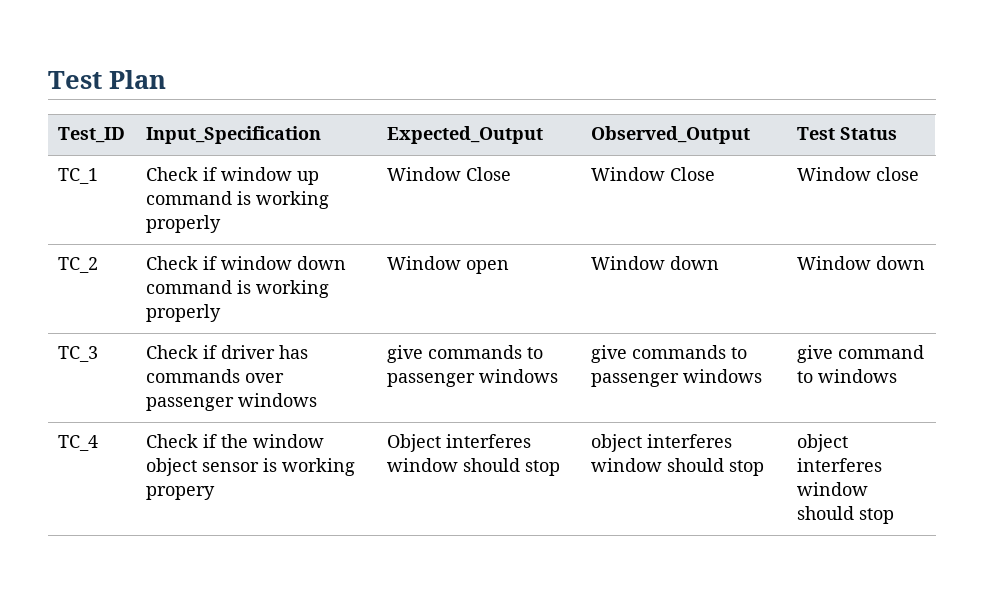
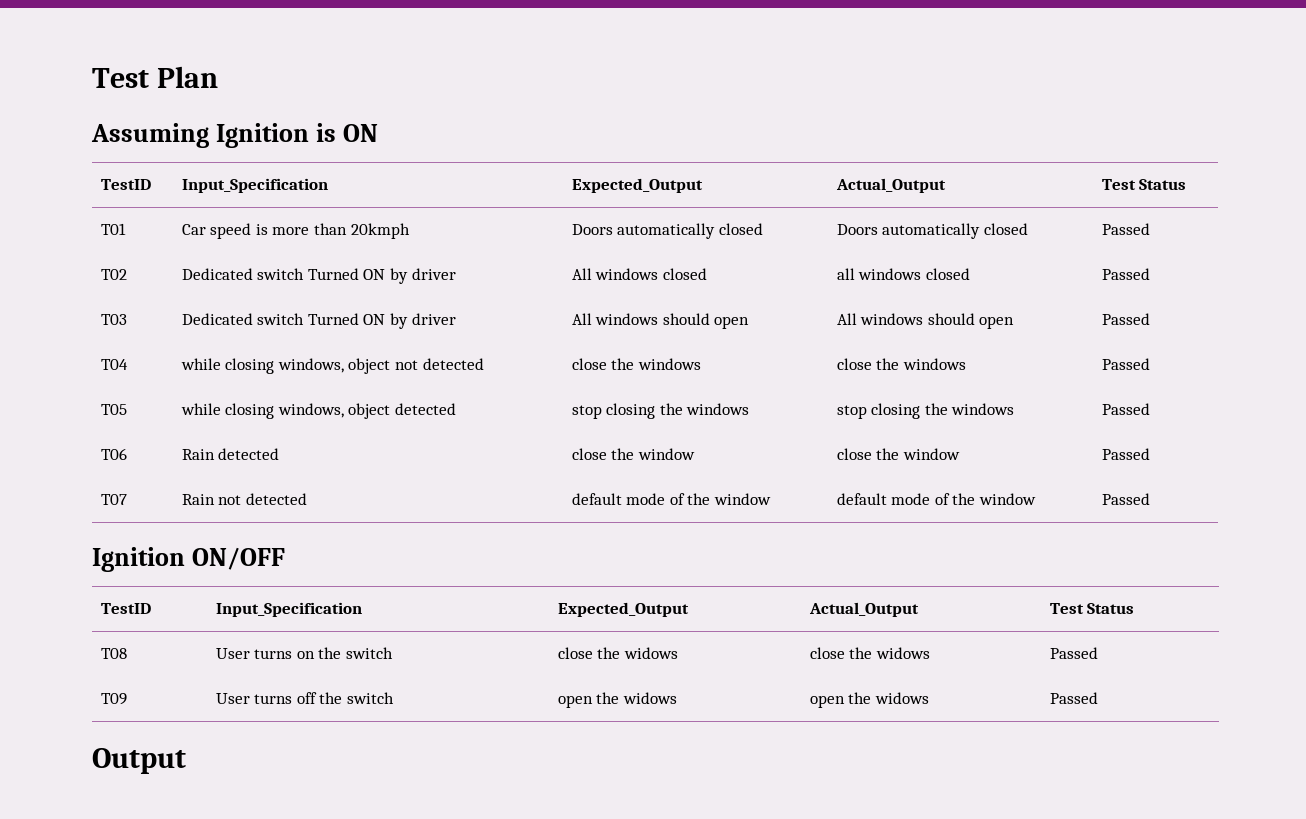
- Test_ID | Input_Specification | Expected_Output | Observed_Output | Test Status
- TC_1 | Check if window up command is working properly | Window Close | Window Close | Window close
- TC_2 | Check if window down command is working properly | Window open | Window down | Window down
- TC_3 | Check if driver has commands over passenger windows | give commands to passenger windows | give commands to passenger windows | give command to windows
- TC_4 | Check if the window object sensor is working propery | Object interferes window should stop | object interferes window should stop | object interferes window should stop
+ Assuming Ignition is ON
+ TestID | Input_Specification | Expected_Output | Actual_Output | Test Status
+ T01 | Car speed is more than 20kmph | Doors automatically closed | Doors automatically closed | Passed
+ T02 | Dedicated switch Turned ON by driver | All windows closed | all windows closed | Passed
+ T03 | Dedicated switch Turned ON by driver | All windows should open | All windows should open | Passed
+ T04 | while closing windows, object not detected | close the windows | close the windows | Passed
+ T05 | while closing windows, object detected | stop closing the windows | stop closing the windows | Passed
+ T06 | Rain detected | close the window | close the window | Passed
+ T07 | Rain not detected | default mode of the window | default mode of the window | Passed
+ Ignition ON/OFF
+ TestID | Input_Specification | Expected_Output | Actual_Output | Test Status
+ T08 | User turns on the switch | close the widows | close the widows | Passed
+ T09 | User turns off the switch | open the widows | open the widows | Passed
+ Output

